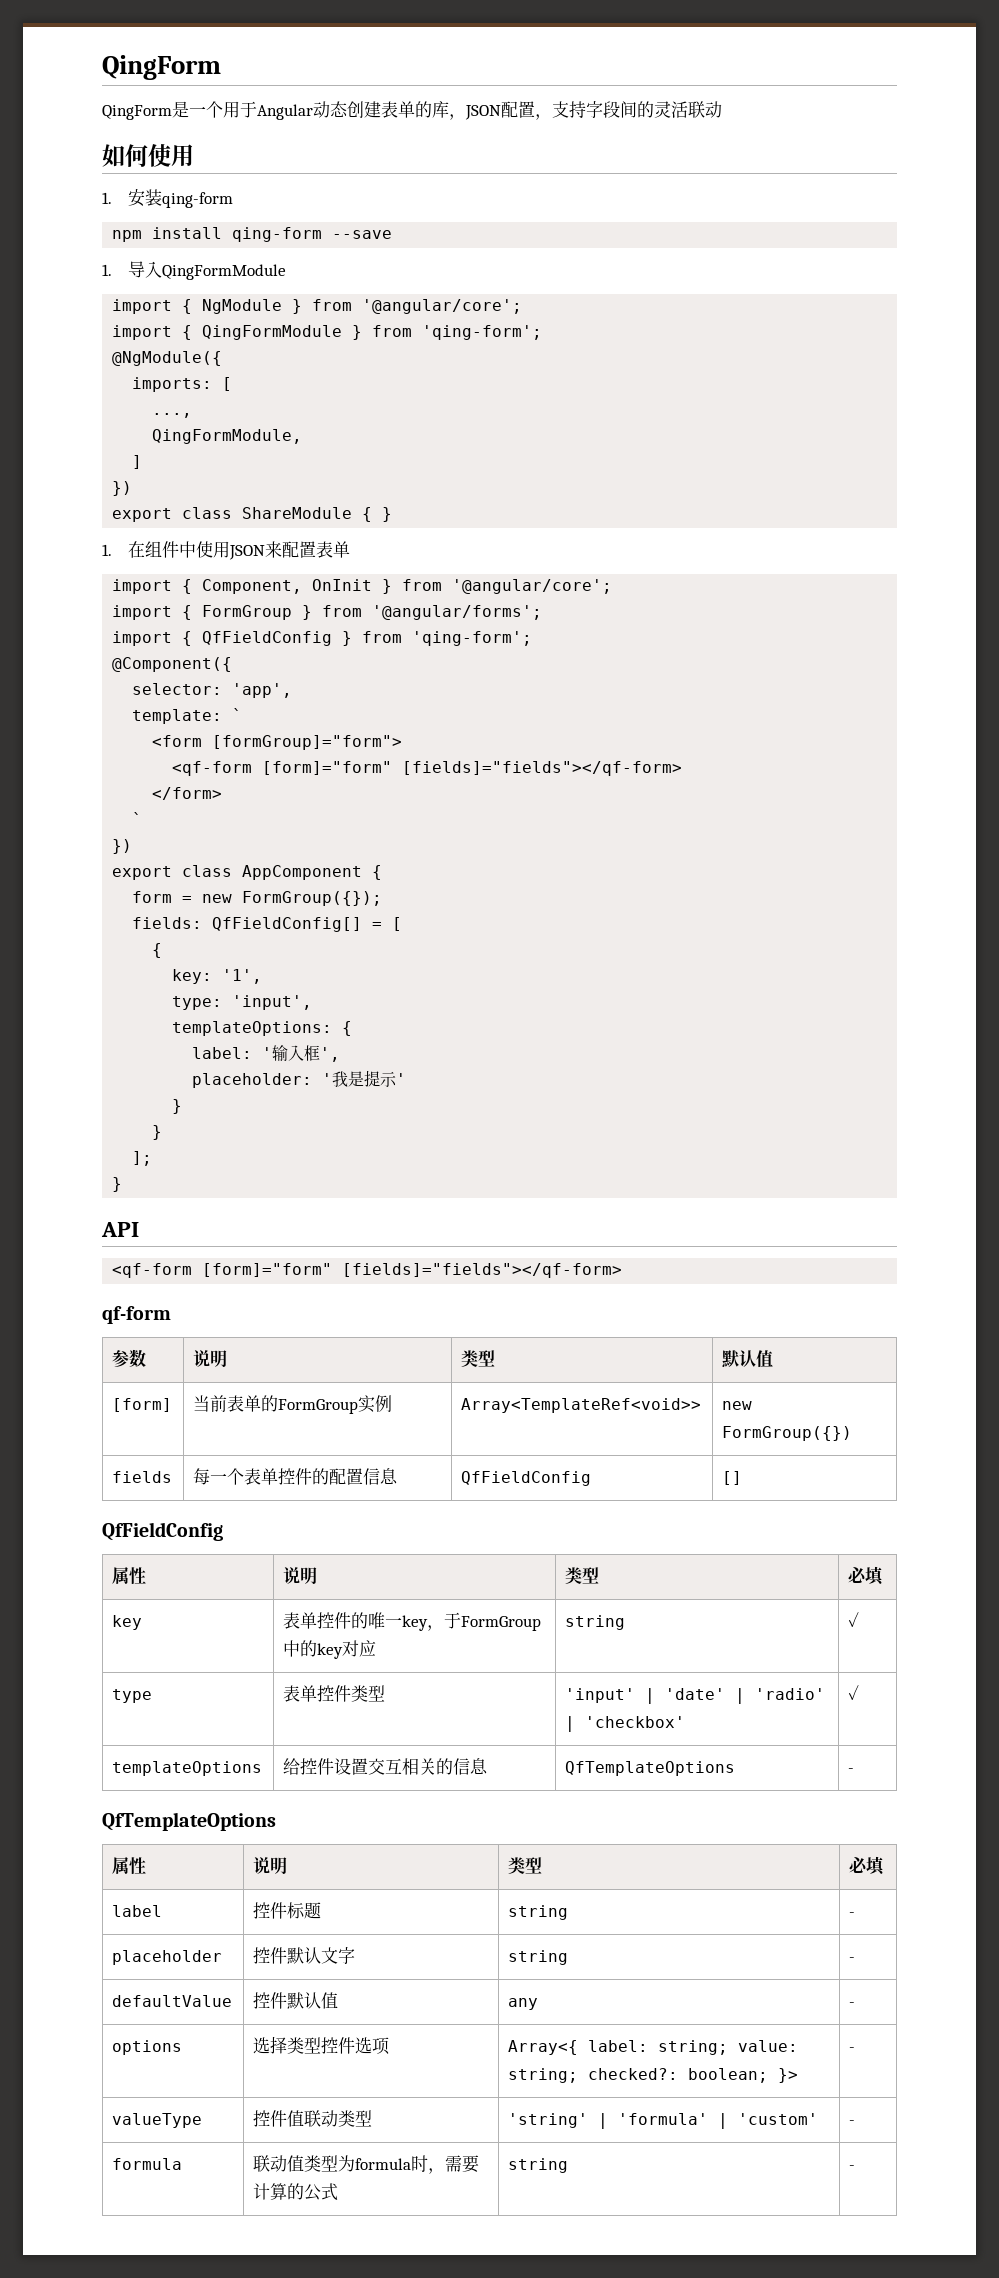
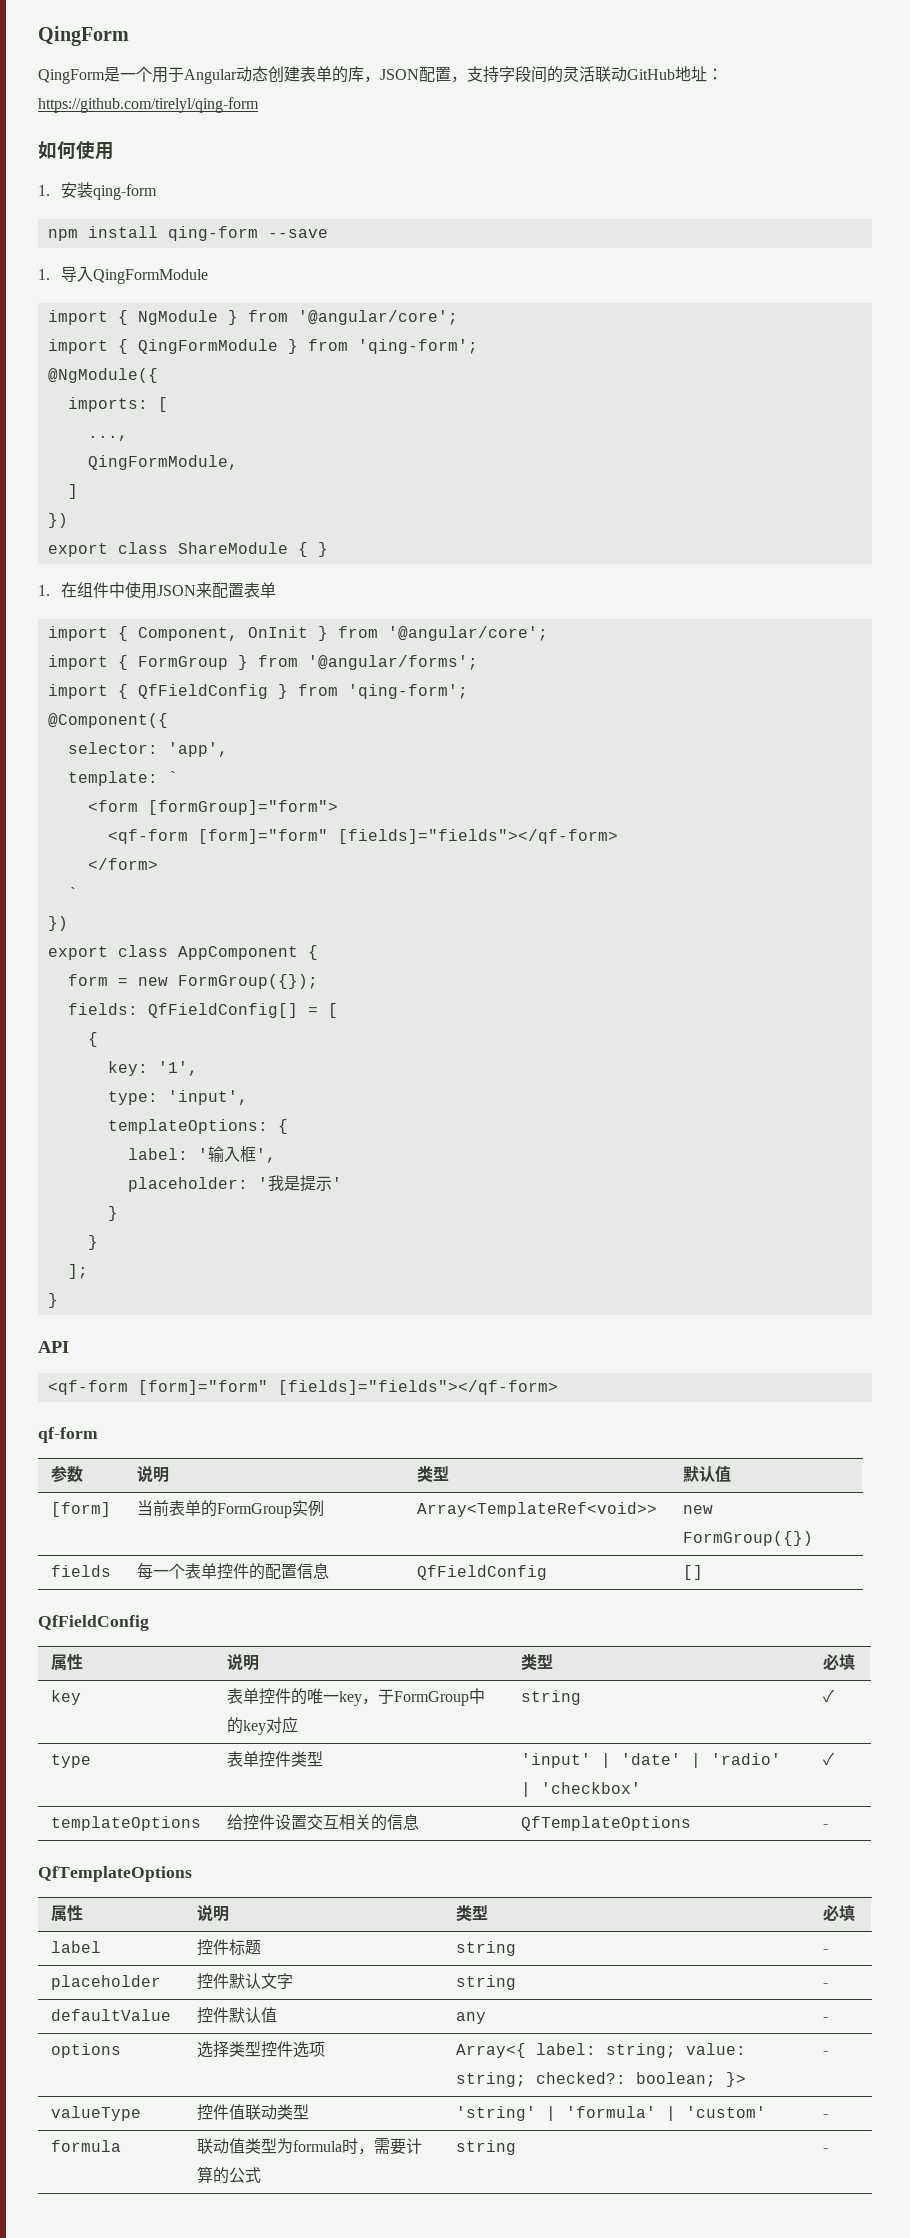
- QingForm是一个用于Angular动态创建表单的库，JSON配置，支持字段间的灵活联动
+ QingForm是一个用于Angular动态创建表单的库，JSON配置，支持字段间的灵活联动GitHub地址：https://github.com/tirelyl/qing-form

